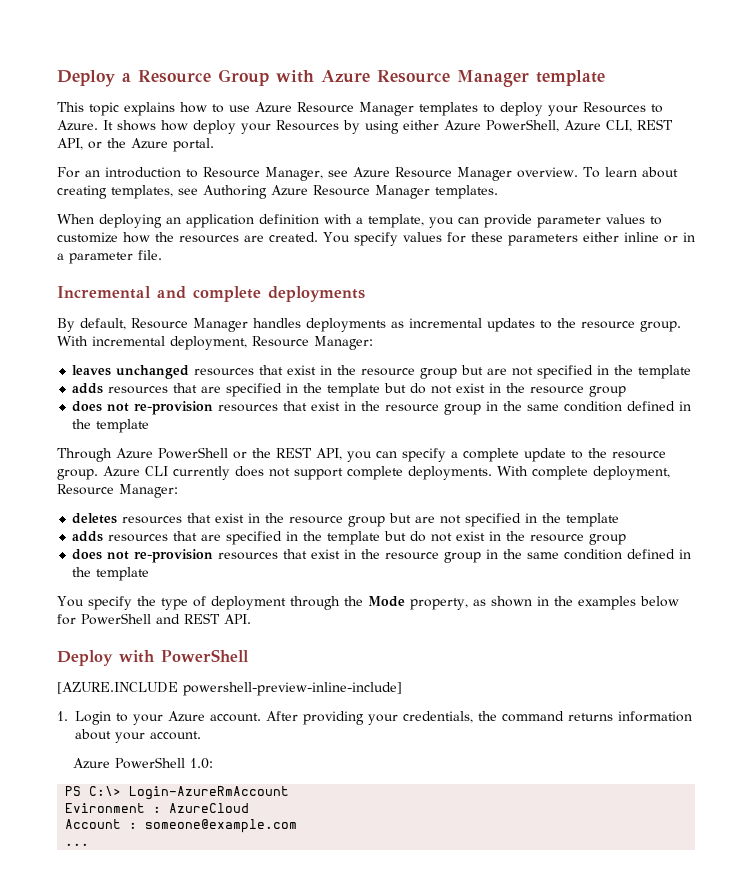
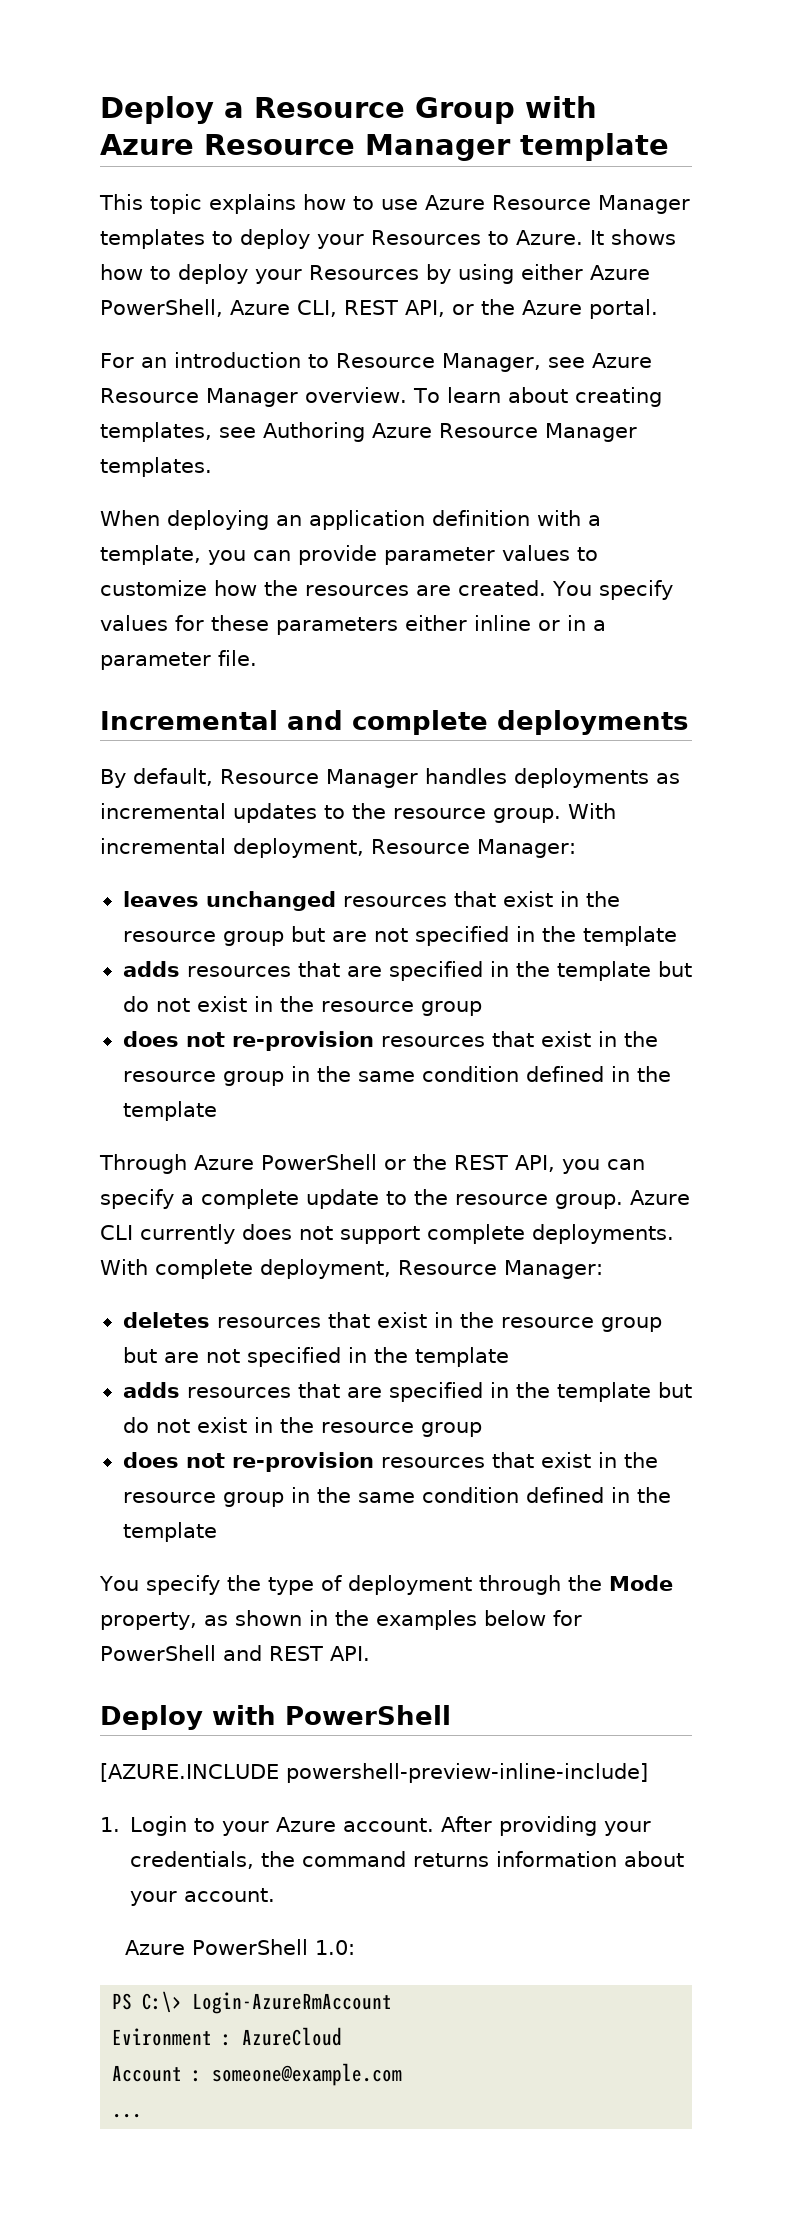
- It shows how deploy your Resources by using either Azure PowerShell, Azure CLI, REST API, or the Azure portal.
+ It shows how to deploy your Resources by using either Azure PowerShell, Azure CLI, REST API, or the Azure portal.

